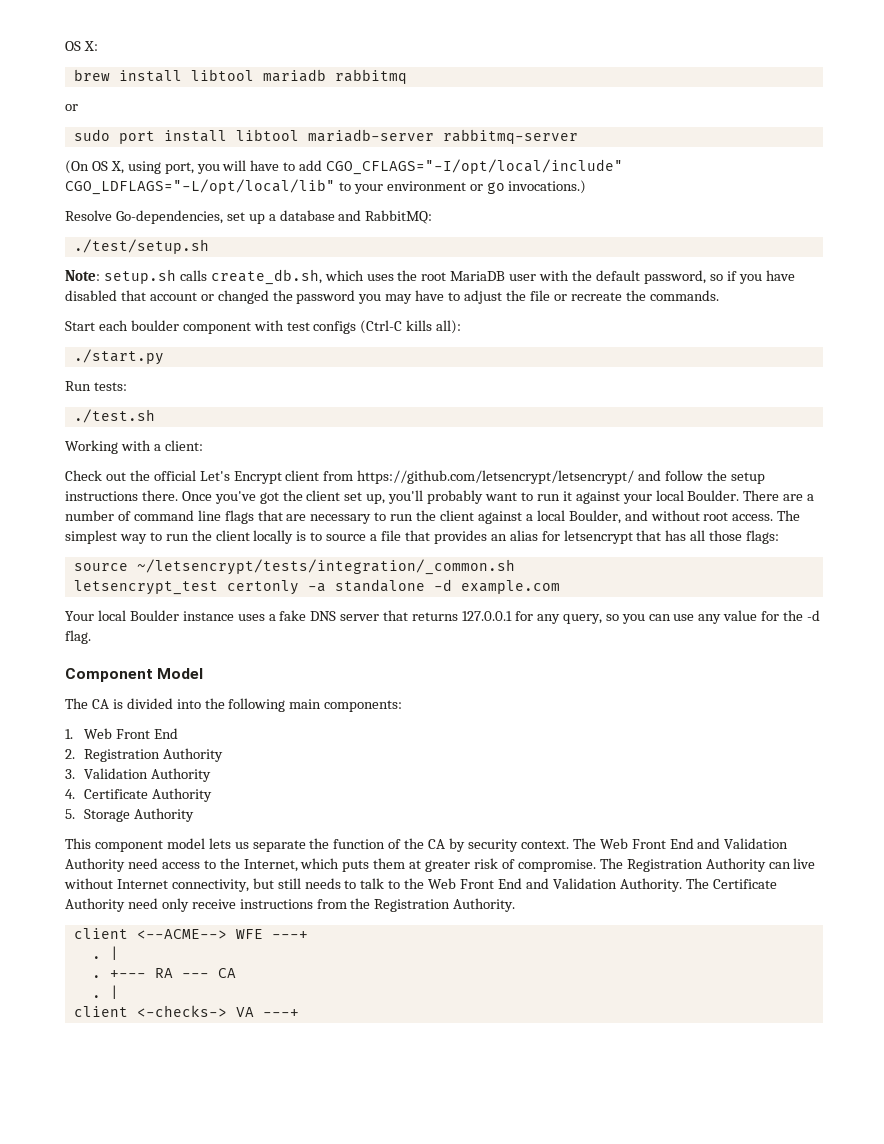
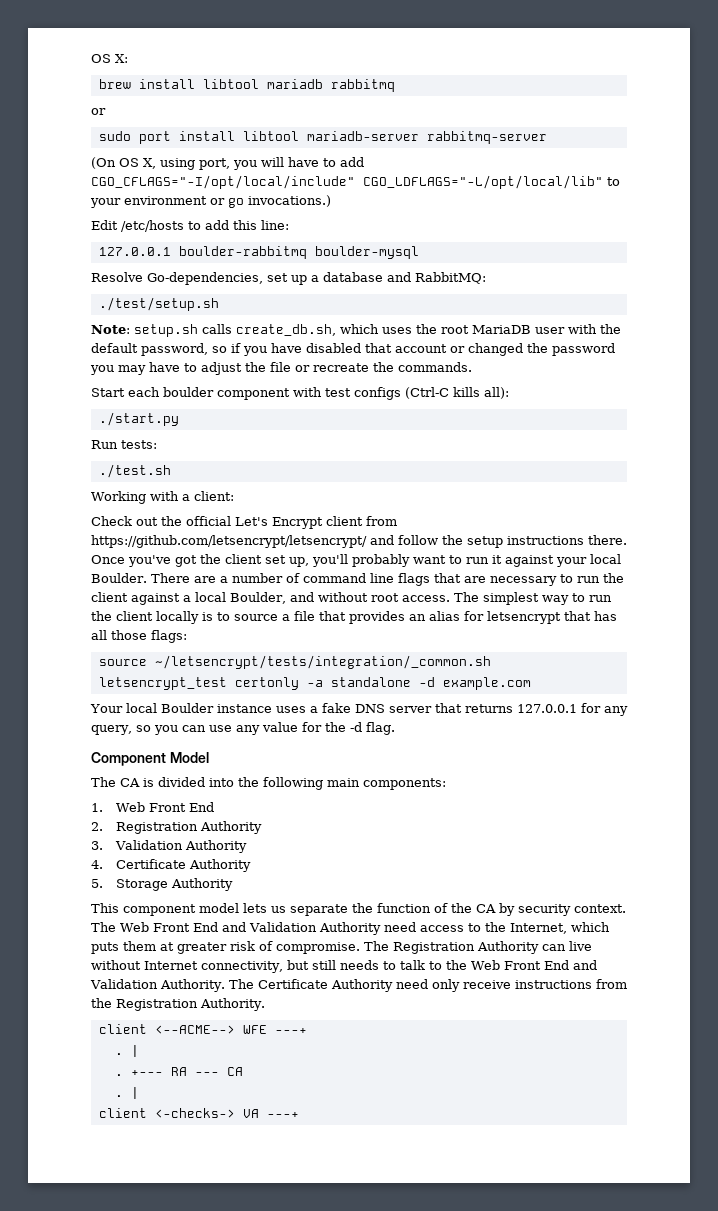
+ Edit /etc/hosts to add this line:
+ 127.0.0.1 boulder-rabbitmq boulder-mysql

